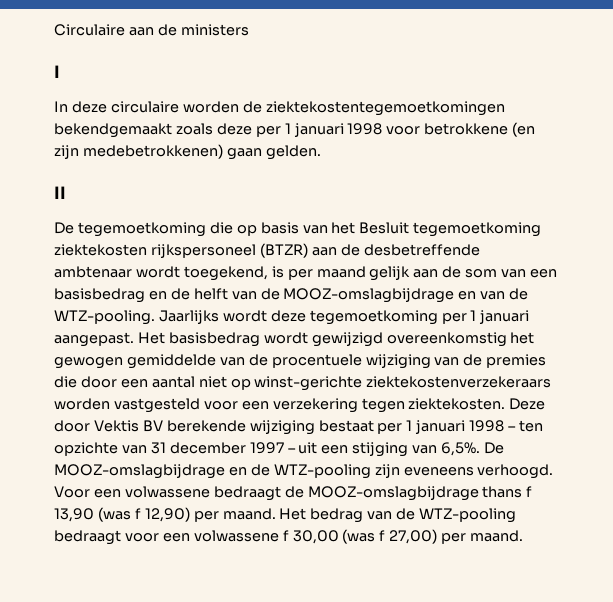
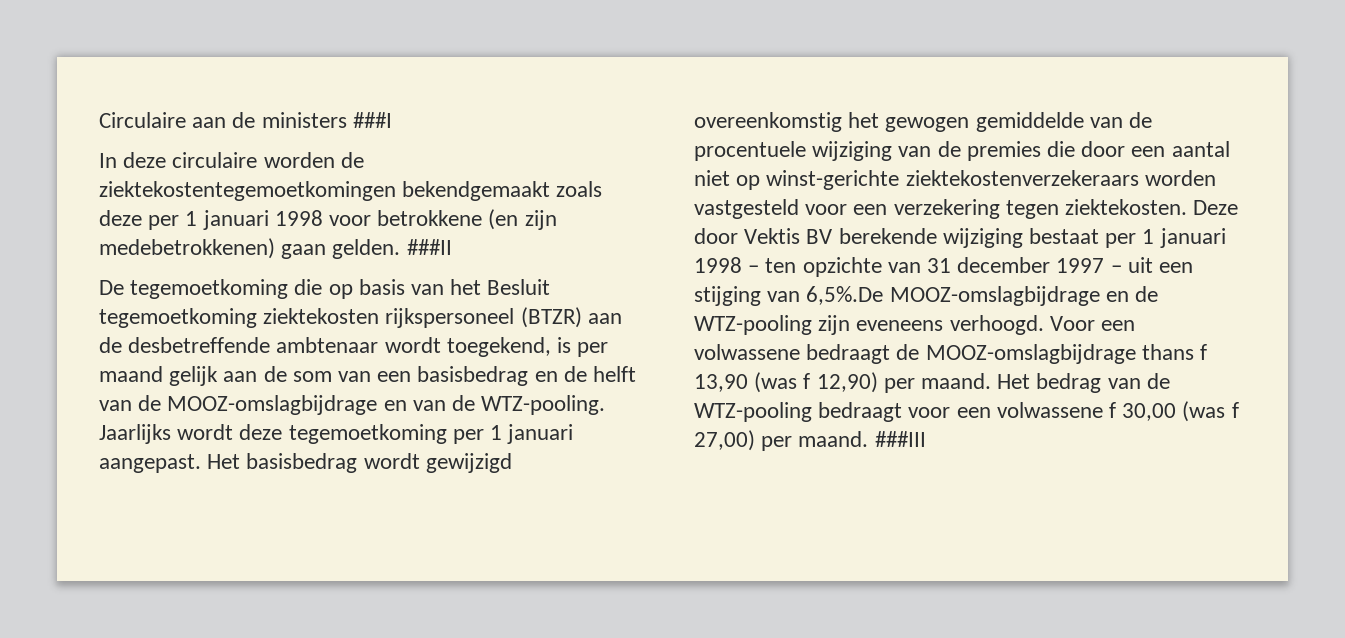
- Circulaire aan de ministers
- I
+ Circulaire aan de ministers ###I
- In deze circulaire worden de ziektekostentegemoetkomingen bekendgemaakt zoals deze per 1 januari 1998 voor betrokkene (en zijn medebetrokkenen) gaan gelden.
- II
+ In deze circulaire worden de ziektekostentegemoetkomingen bekendgemaakt zoals deze per 1 januari 1998 voor betrokkene (en zijn medebetrokkenen) gaan gelden. ###II
- Deze door Vektis BV berekende wijziging bestaat per 1 januari 1998 – ten opzichte van 31 december 1997 – uit een stijging van 6,5%. De MOOZ-omslagbijdrage en de WTZ-pooling zijn eveneens verhoogd.
+ Deze door Vektis BV berekende wijziging bestaat per 1 januari 1998 – ten opzichte van 31 december 1997 – uit een stijging van 6,5%.De MOOZ-omslagbijdrage en de WTZ-pooling zijn eveneens verhoogd.
+ ###III

